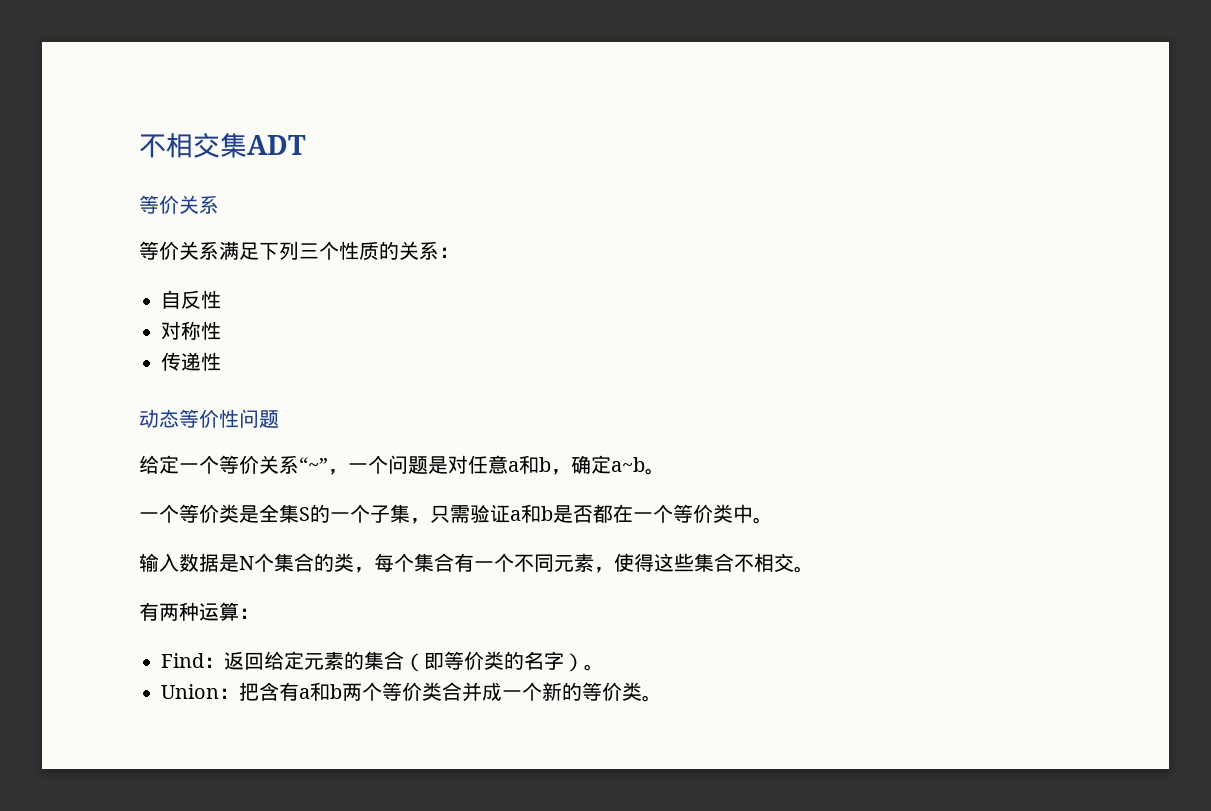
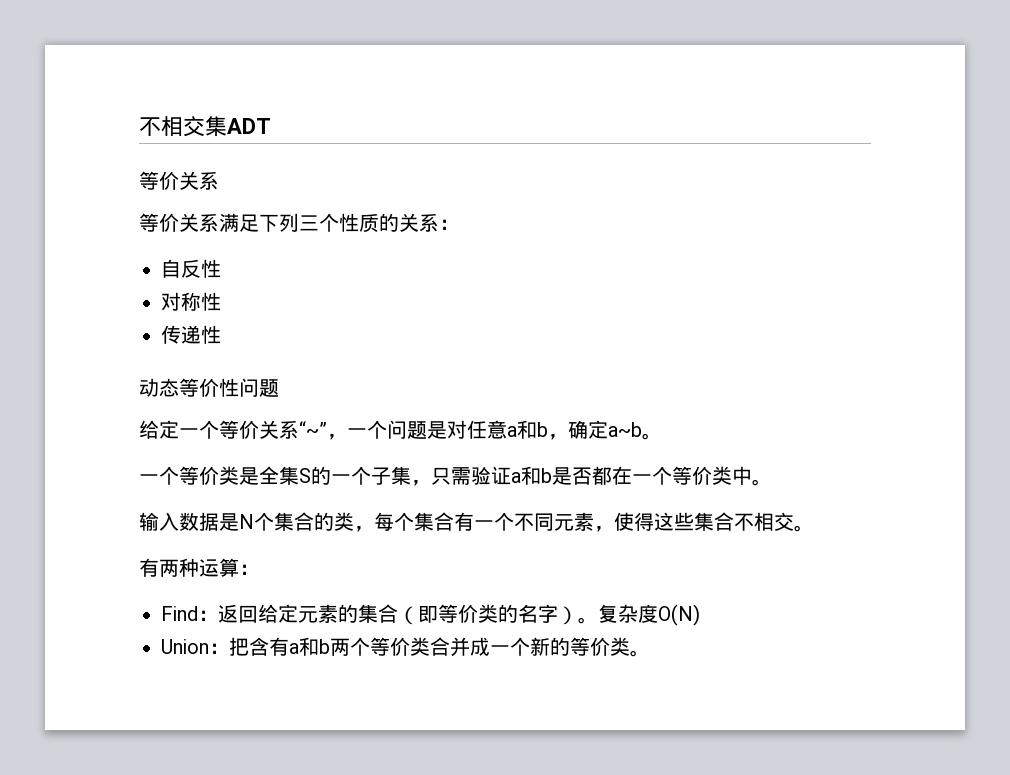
+ 复杂度O(N)

